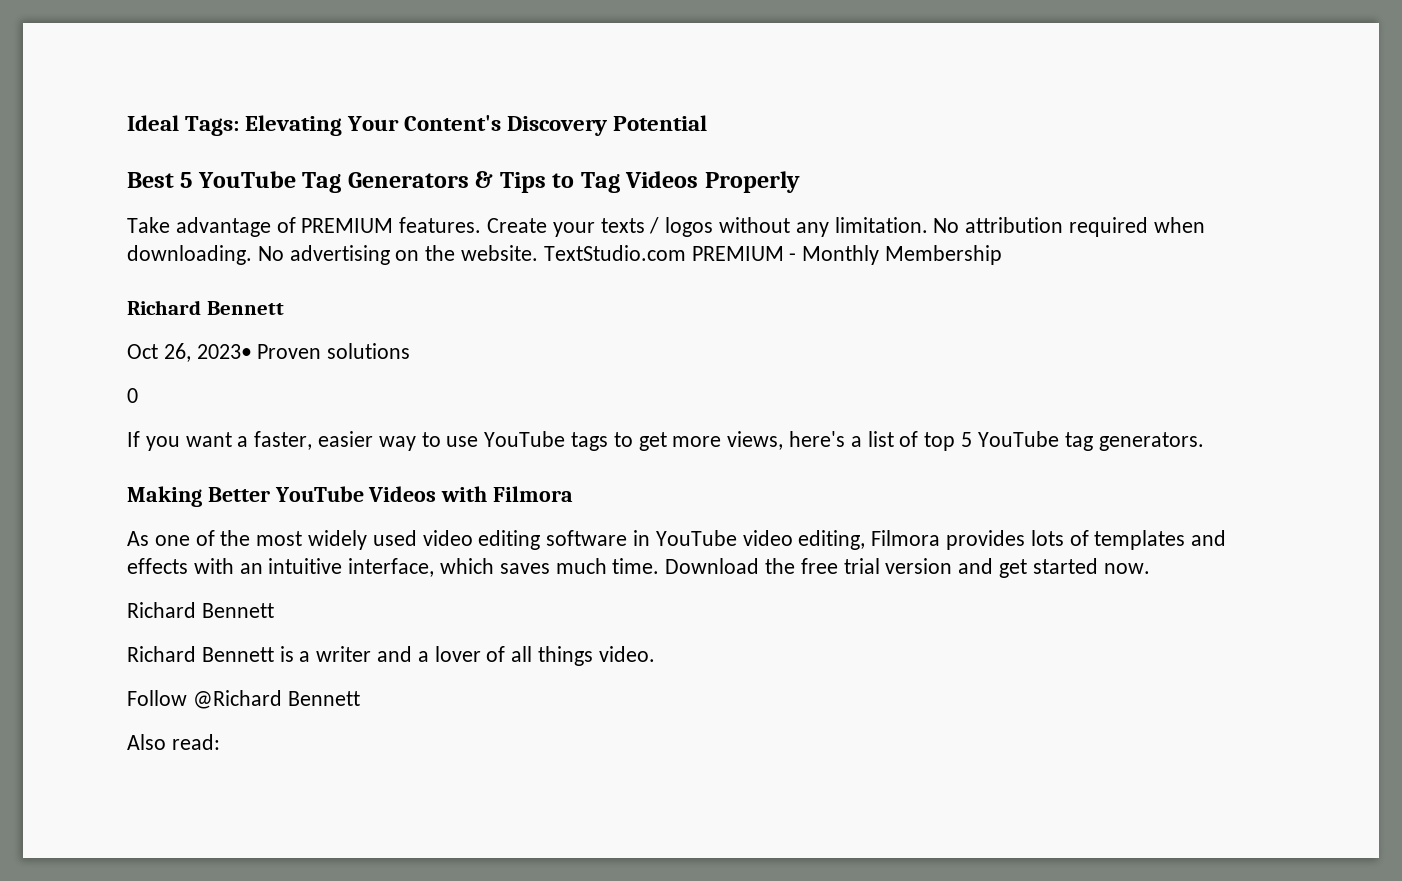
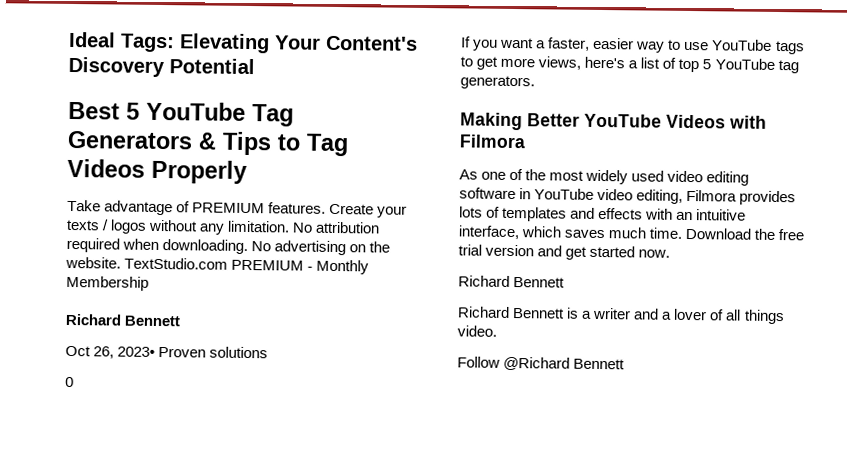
- Also read:

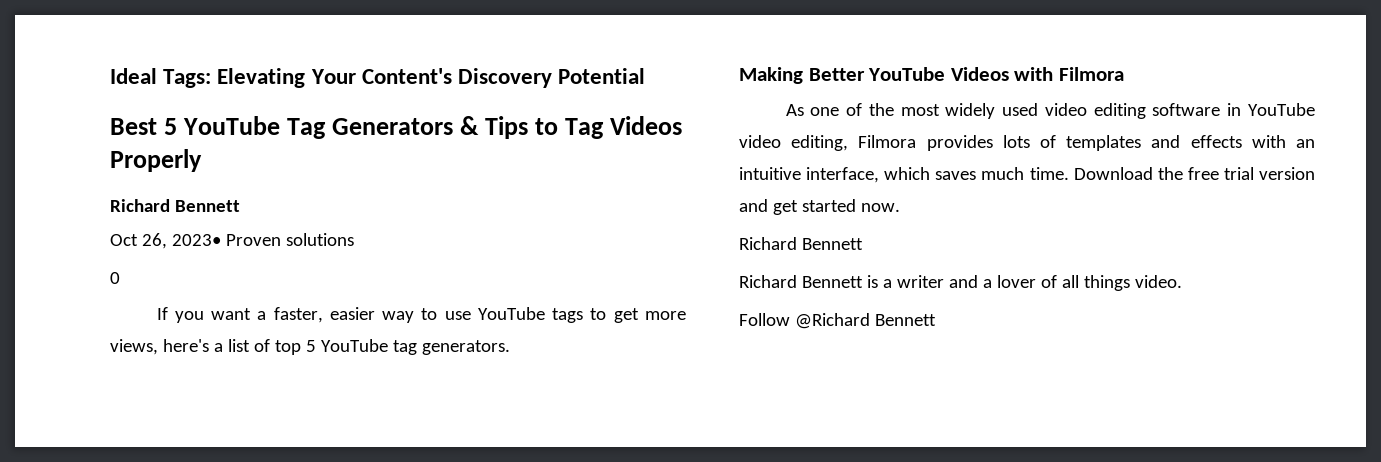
- Take advantage of PREMIUM features. Create your texts / logos without any limitation. No attribution required when downloading. No advertising on the website. TextStudio.com PREMIUM - Monthly Membership

